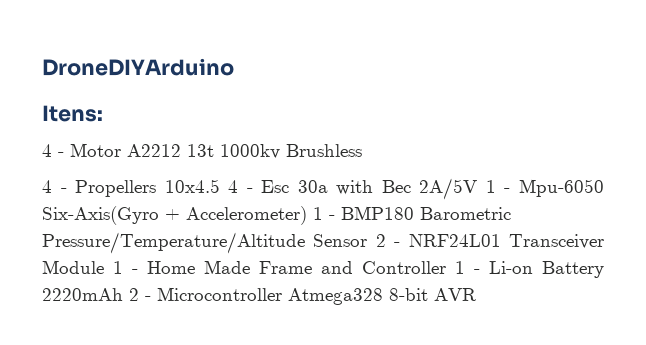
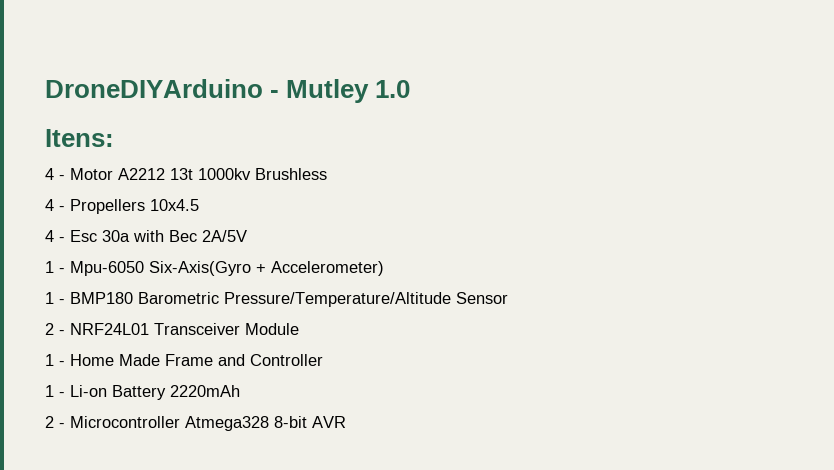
- DroneDIYArduino
+ DroneDIYArduino - Mutley 1.0
- 4 - Propellers 10x4.5 4 - Esc 30a with Bec 2A/5V 1 - Mpu-6050 Six-Axis(Gyro + Accelerometer) 1 - BMP180 Barometric Pressure/Temperature/Altitude Sensor 2 - NRF24L01 Transceiver Module 1 - Home Made Frame and Controller 1 - Li-on Battery 2220mAh 2 - Microcontroller Atmega328 8-bit AVR
+ 4 - Propellers 10x4.5
+ 4 - Esc 30a with Bec 2A/5V
+ 1 - Mpu-6050 Six-Axis(Gyro + Accelerometer)
+ 1 - BMP180 Barometric Pressure/Temperature/Altitude Sensor
+ 2 - NRF24L01 Transceiver Module
+ 1 - Home Made Frame and Controller
+ 1 - Li-on Battery 2220mAh
+ 2 - Microcontroller Atmega328 8-bit AVR

